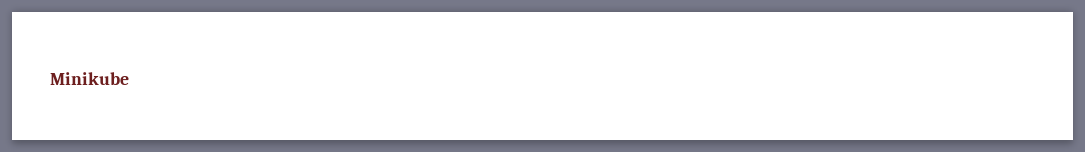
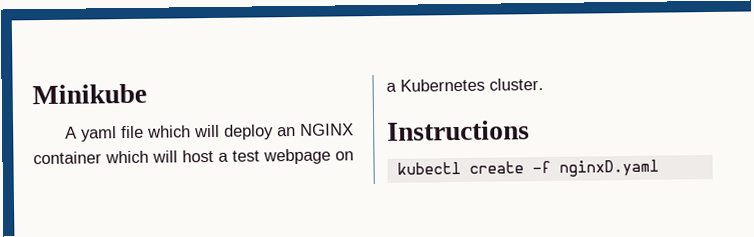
+ A yaml file which will deploy an NGINX container which will host a test webpage on a Kubernetes cluster.
+ Instructions
+ kubectl create -f nginxD.yaml

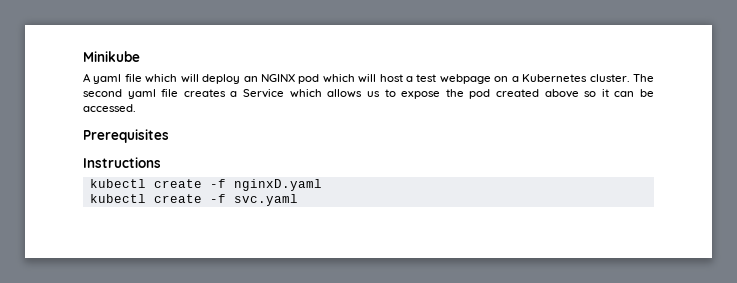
- A yaml file which will deploy an NGINX container which will host a test webpage on a Kubernetes cluster.
+ A yaml file which will deploy an NGINX pod which will host a test webpage on a Kubernetes cluster. The second yaml file creates a Service which allows us to expose the pod created above so it can be accessed.
+ Prerequisites
+ kubectl create -f svc.yaml

